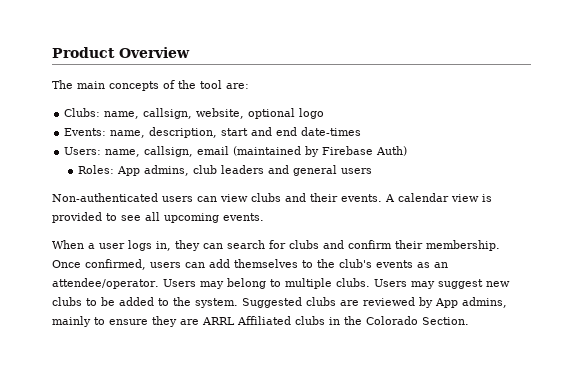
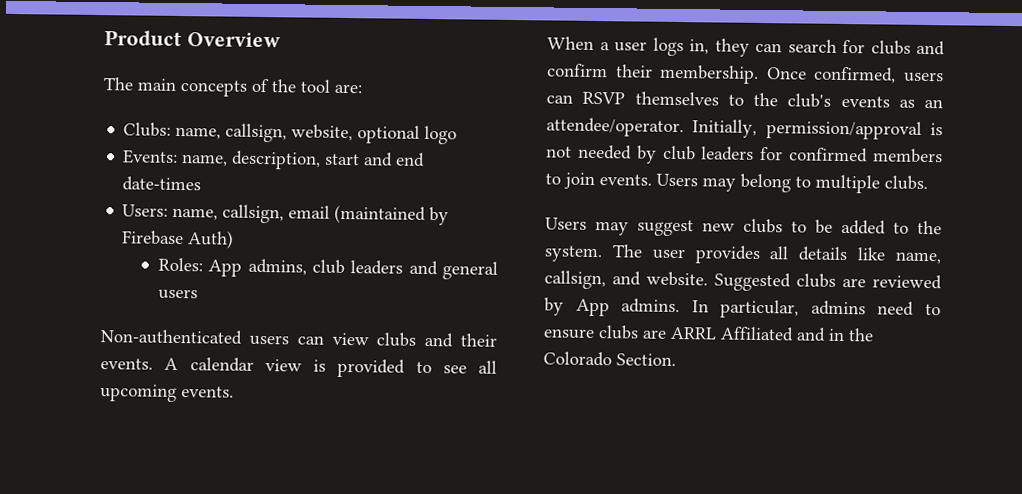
- Once confirmed, users can add themselves to the club's events as an attendee/operator.
+ Once confirmed, users can RSVP themselves to the club's events as an attendee/operator.
+ Initially, permission/approval is not needed by club leaders for confirmed members to join events.
- Users may belong to multiple clubs. Users may suggest new clubs to be added to the system.
+ Users may belong to multiple clubs.
+ Users may suggest new clubs to be added to the system.
+ The user provides all details like name, callsign, and website.
- Suggested clubs are reviewed by App admins, mainly to ensure they are ARRL Affiliated clubs in the Colorado Section.
+ Suggested clubs are reviewed by App admins. In particular, admins need to ensure clubs are ARRL Affiliated and in the Colorado Section.

